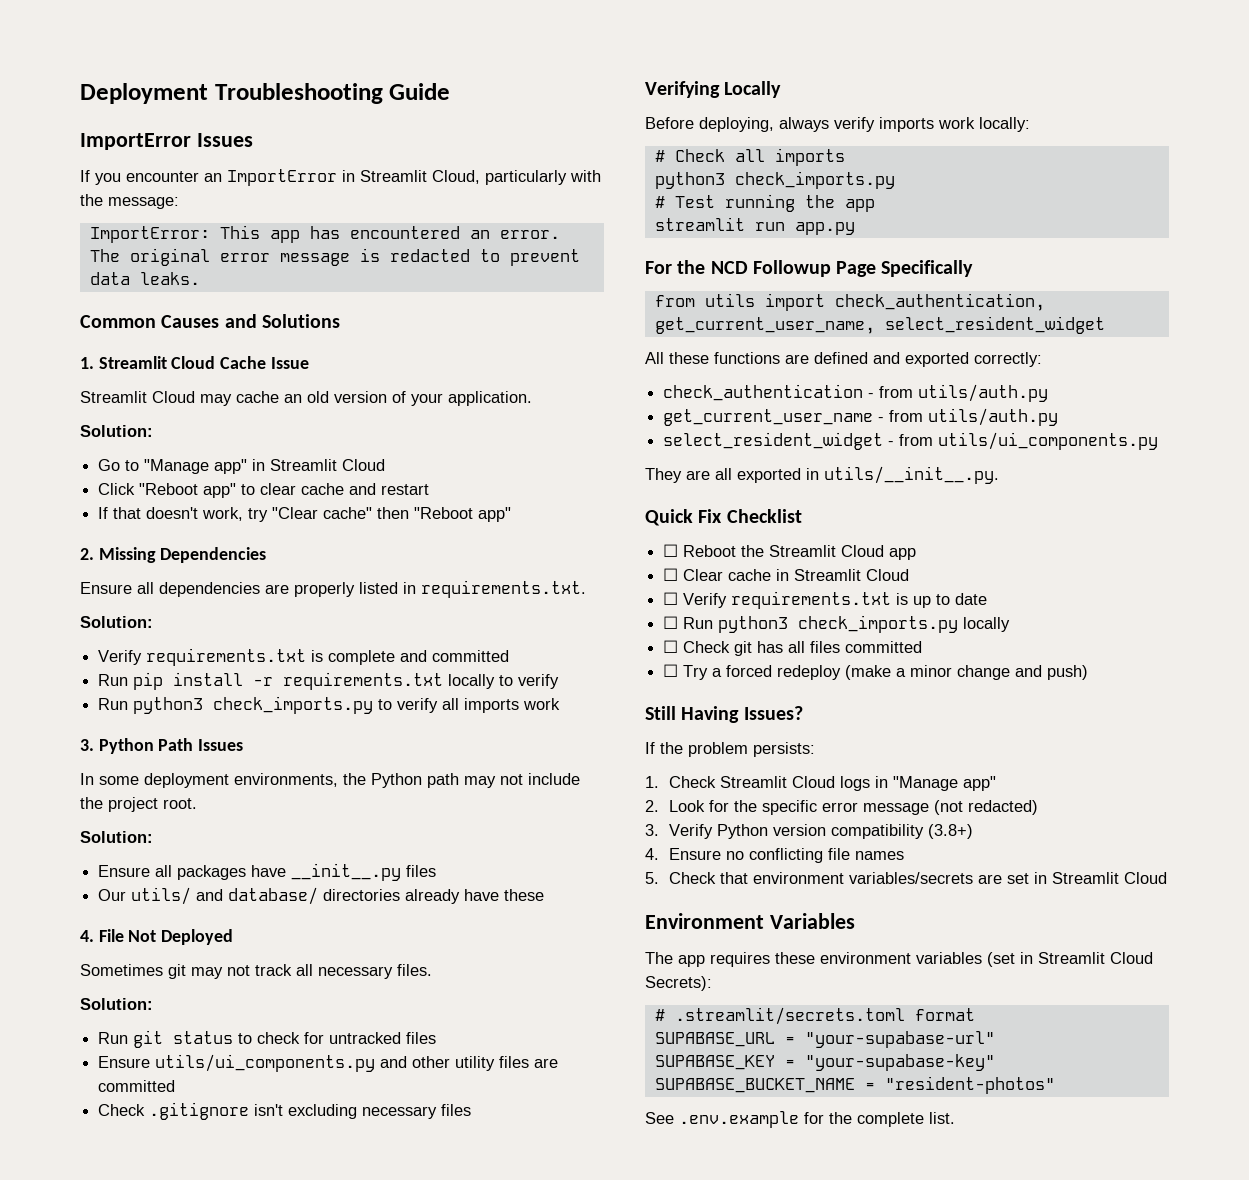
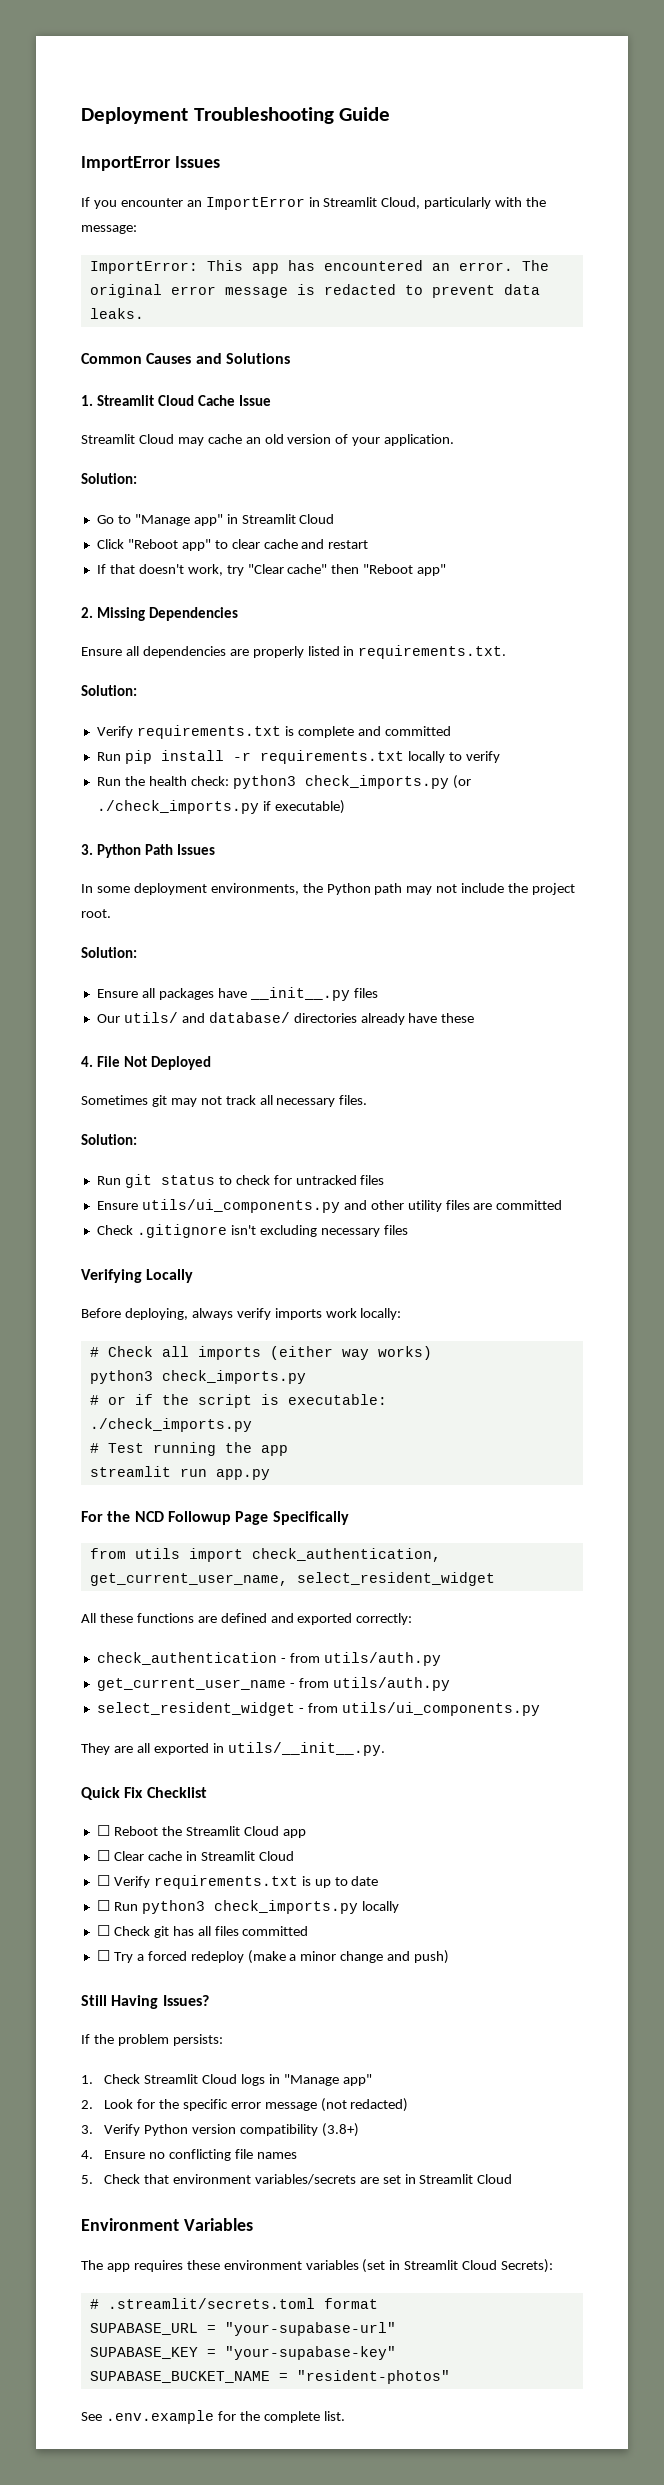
- Run python3 check_imports.py to verify all imports work
+ Run the health check: python3 check_imports.py (or ./check_imports.py if executable)
- # Check all imports
+ # Check all imports (either way works)
  python3 check_imports.py
+ # or if the script is executable:
+ ./check_imports.py

